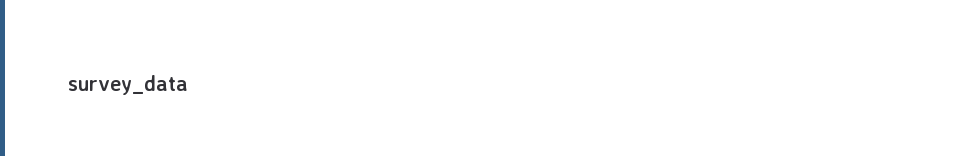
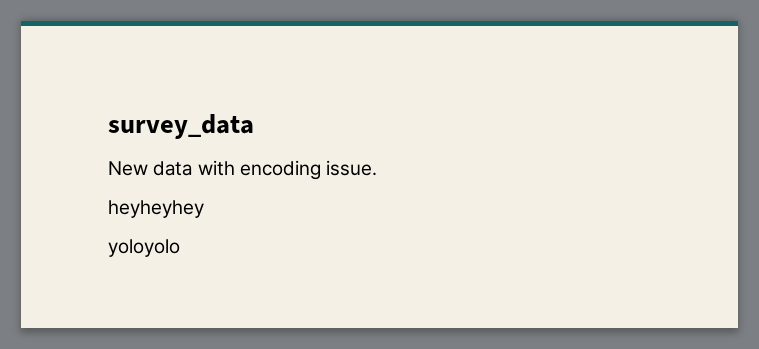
+ New data with encoding issue.
+ heyheyhey
+ yoloyolo

